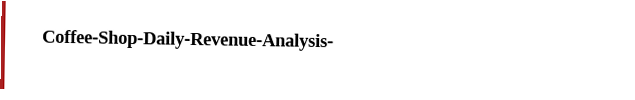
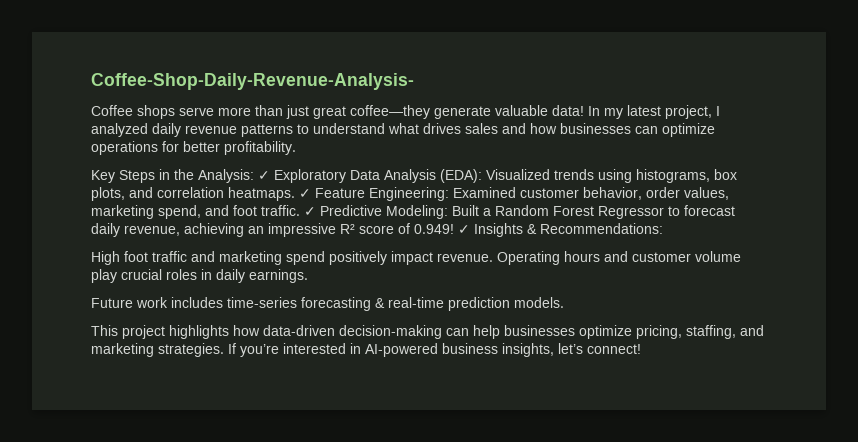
+ Coffee shops serve more than just great coffee—they generate valuable data! In my latest project, I analyzed daily revenue patterns to understand what drives sales and how businesses can optimize operations for better profitability.
+ Key Steps in the Analysis: ✓ Exploratory Data Analysis (EDA): Visualized trends using histograms, box plots, and correlation heatmaps. ✓ Feature Engineering: Examined customer behavior, order values, marketing spend, and foot traffic. ✓ Predictive Modeling: Built a Random Forest Regressor to forecast daily revenue, achieving an impressive R² score of 0.949! ✓ Insights & Recommendations:
+ High foot traffic and marketing spend positively impact revenue. Operating hours and customer volume play crucial roles in daily earnings.
+ Future work includes time-series forecasting & real-time prediction models.
+ This project highlights how data-driven decision-making can help businesses optimize pricing, staffing, and marketing strategies. If you’re interested in AI-powered business insights, let’s connect!

